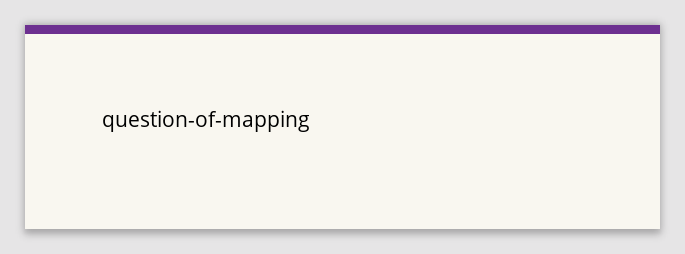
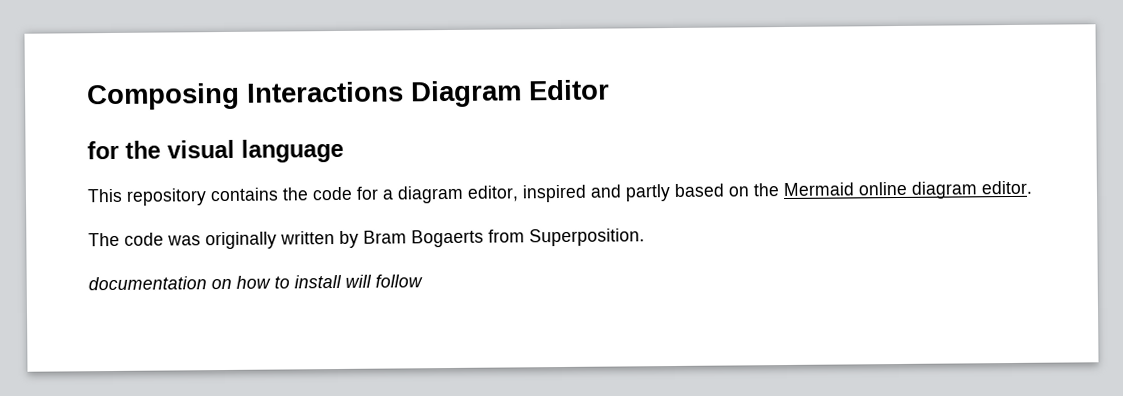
- question-of-mapping
+ Composing Interactions Diagram Editor
+ for the visual language
+ This repository contains the code for a diagram editor, inspired and partly based on the Mermaid online diagram editor.
+ The code was originally written by Bram Bogaerts from Superposition.
+ documentation on how to install will follow

